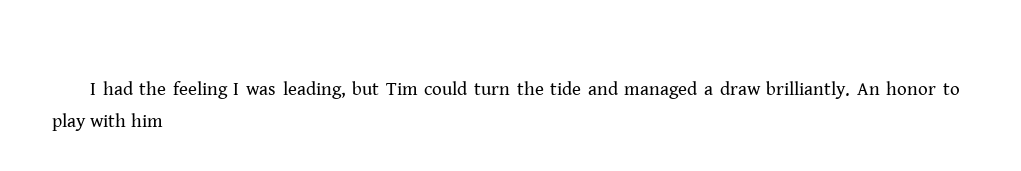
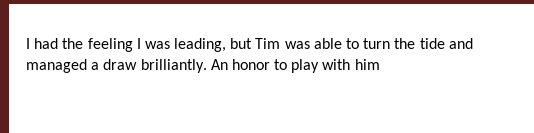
- I had the feeling I was leading, but Tim could turn the tide and managed a draw brilliantly.
+ I had the feeling I was leading, but Tim was able to turn the tide and managed a draw brilliantly.

